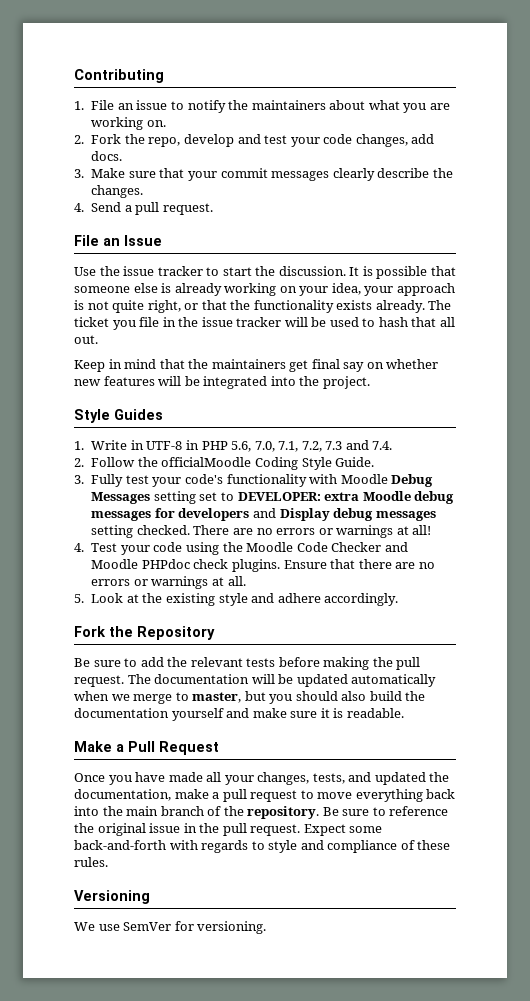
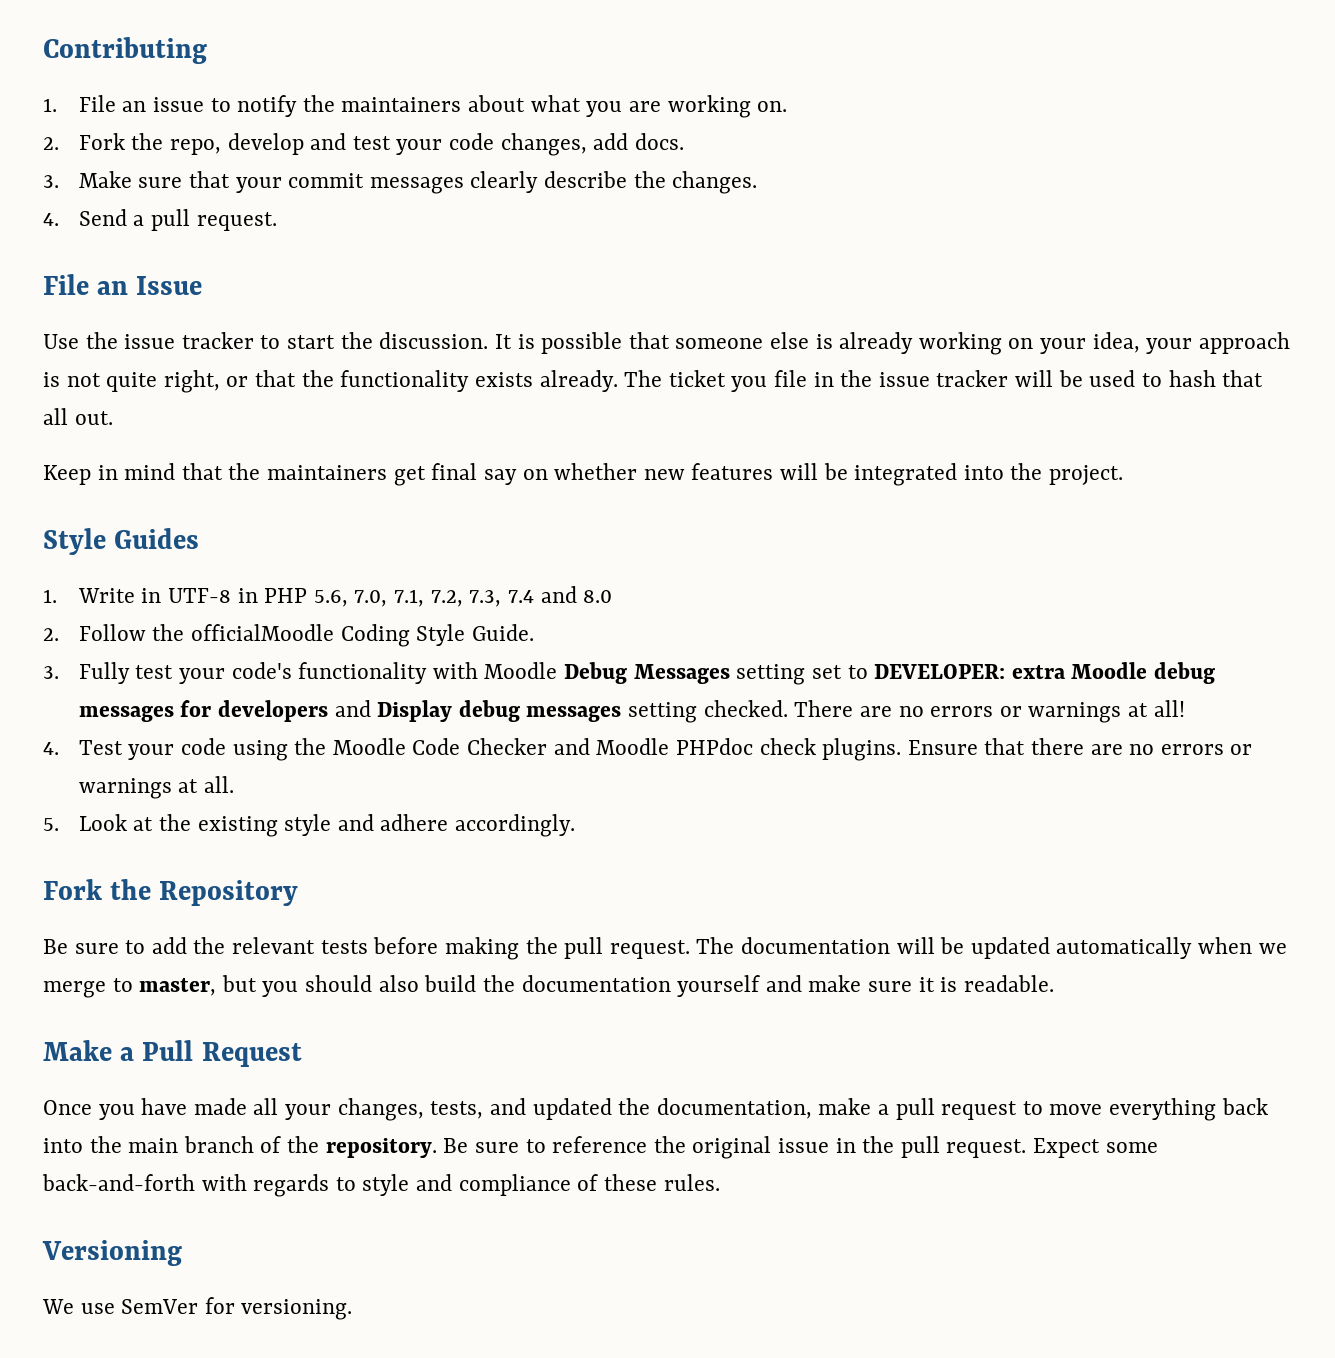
- 1. Write in UTF-8 in PHP 5.6, 7.0, 7.1, 7.2, 7.3 and 7.4.
+ 1. Write in UTF-8 in PHP 5.6, 7.0, 7.1, 7.2, 7.3, 7.4 and 8.0

